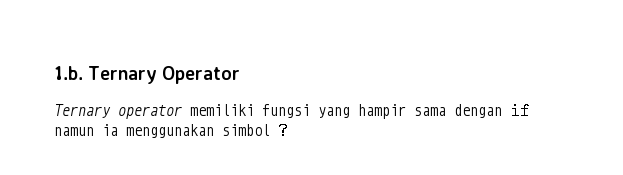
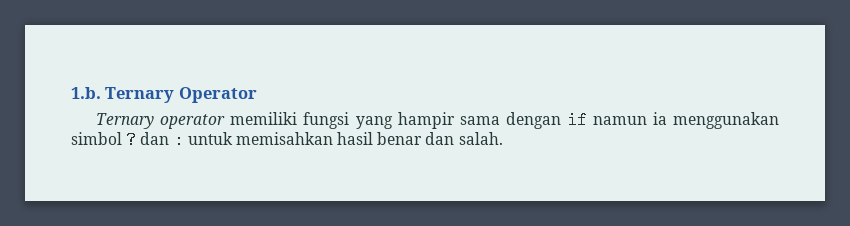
- Ternary operator memiliki fungsi yang hampir sama dengan if namun ia menggunakan simbol ?
+ Ternary operator memiliki fungsi yang hampir sama dengan if namun ia menggunakan simbol ? dan : untuk memisahkan hasil benar dan salah.

